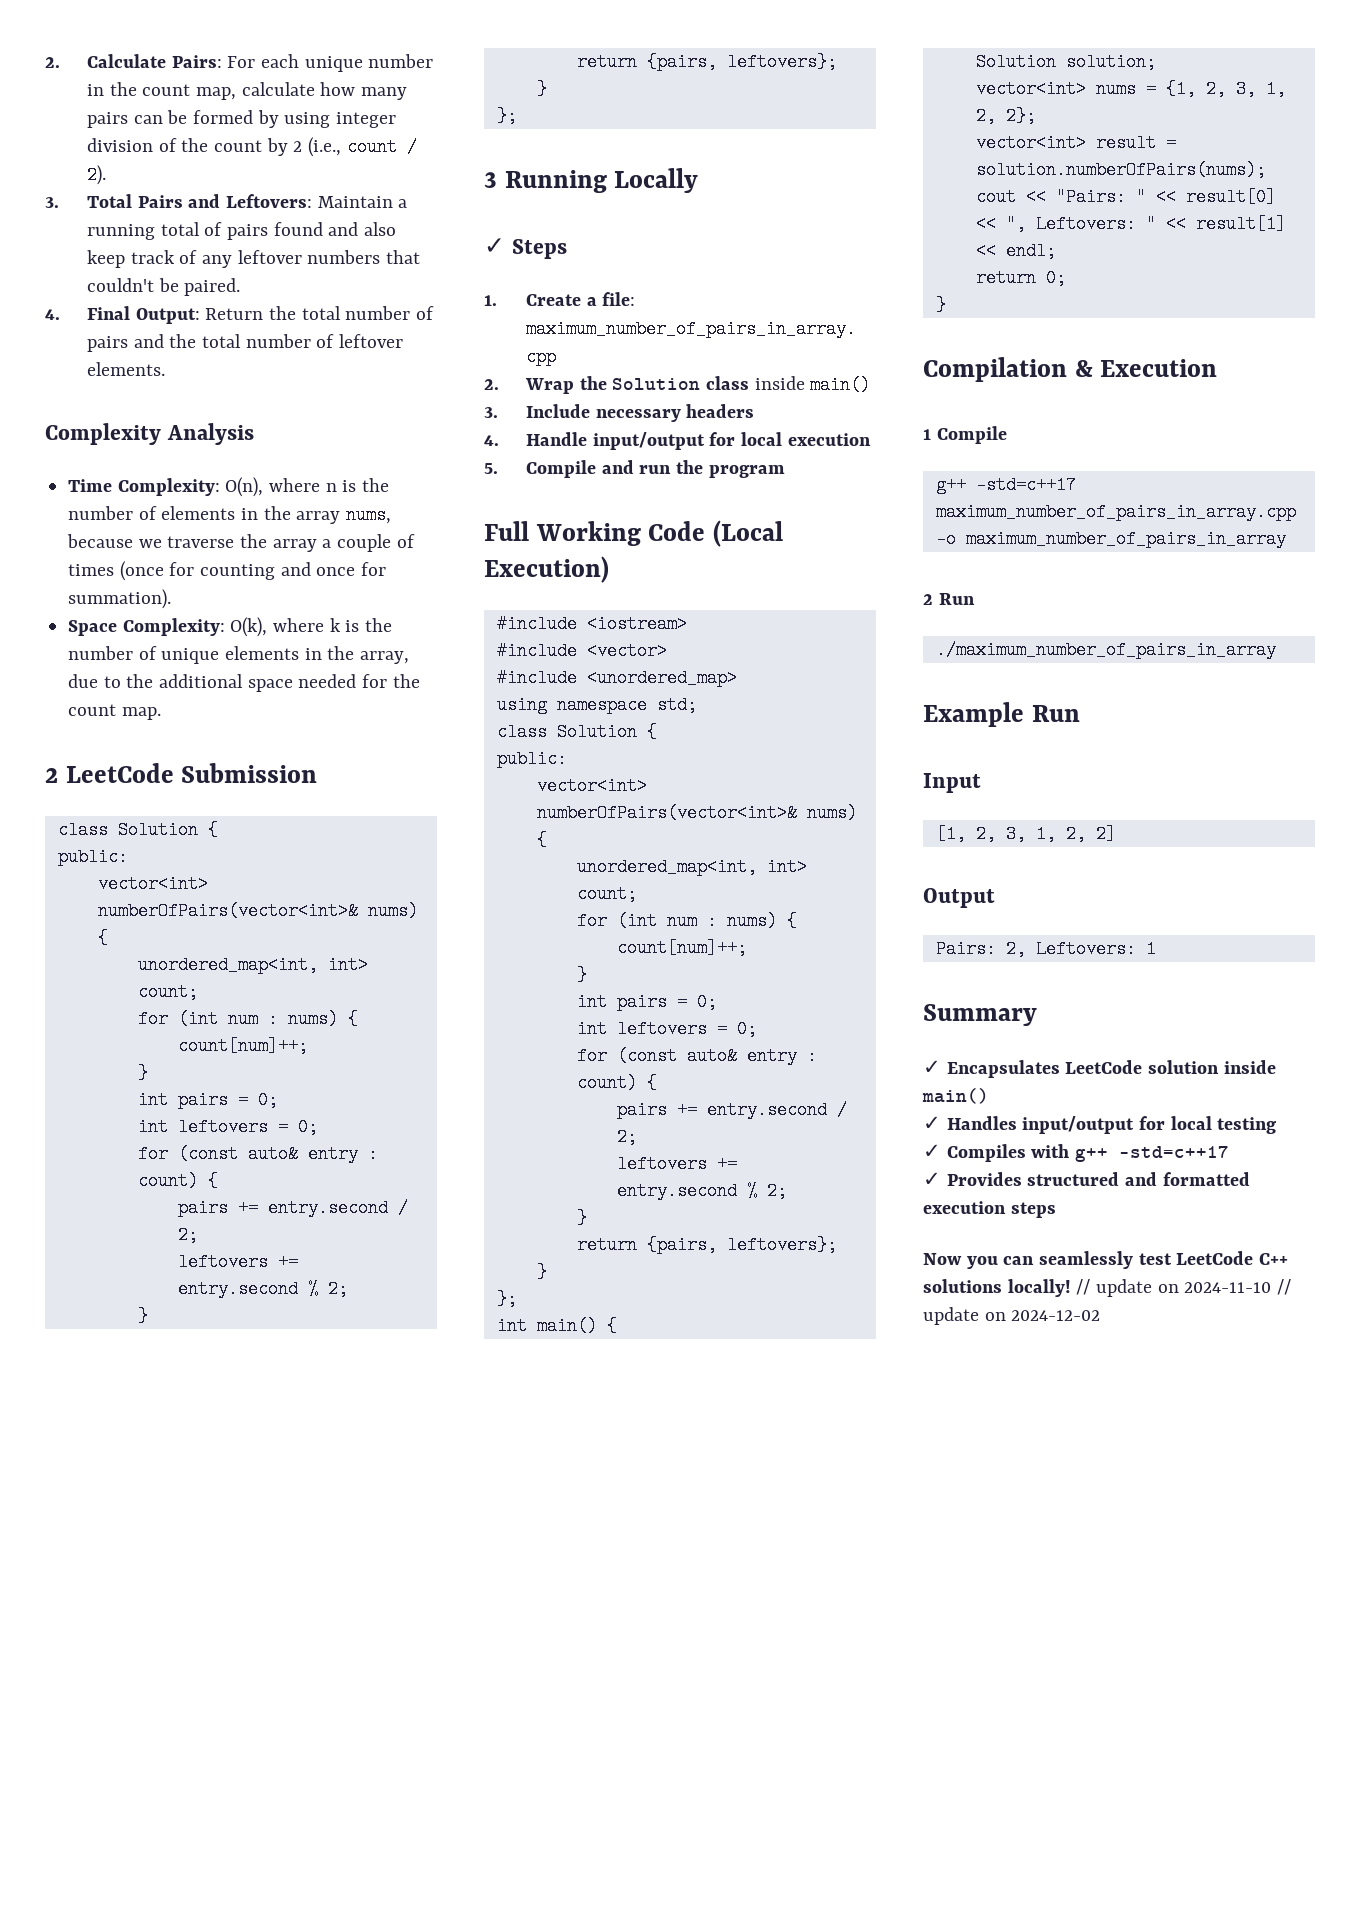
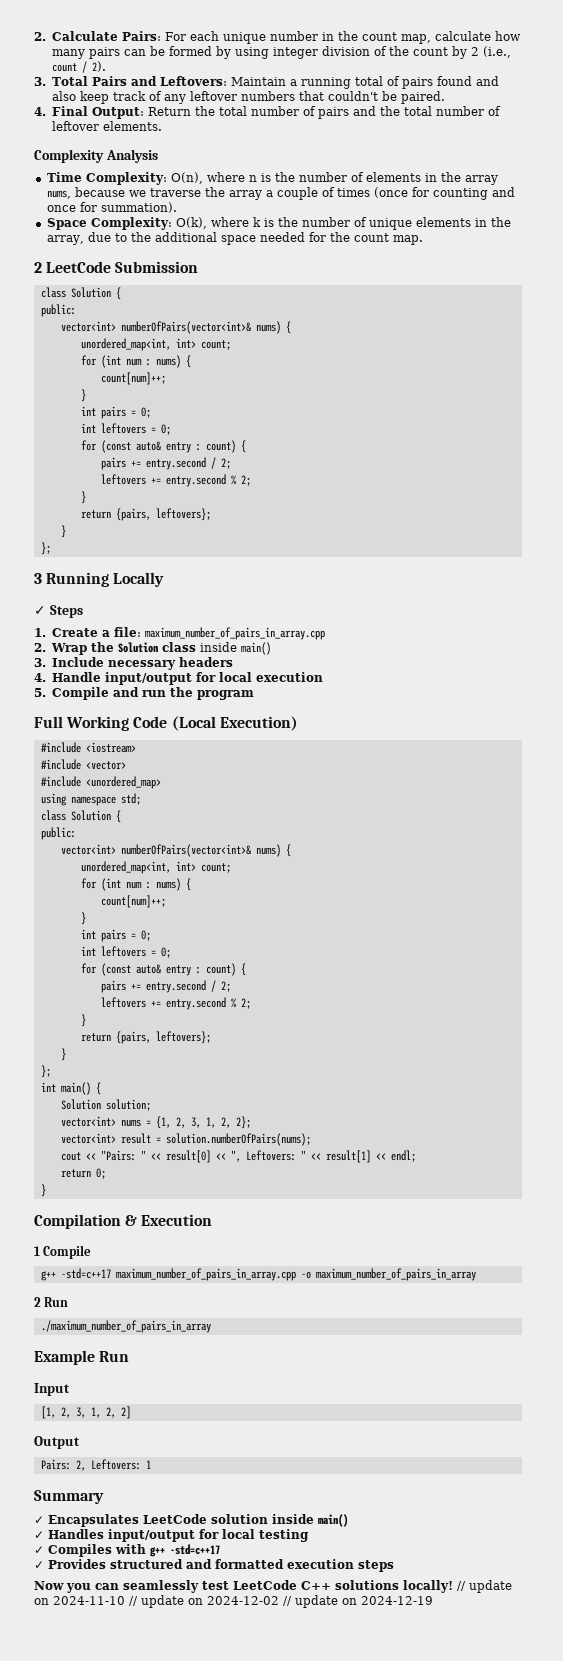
- // update on 2024-11-10 // update on 2024-12-02
+ // update on 2024-11-10 // update on 2024-12-02 // update on 2024-12-19

